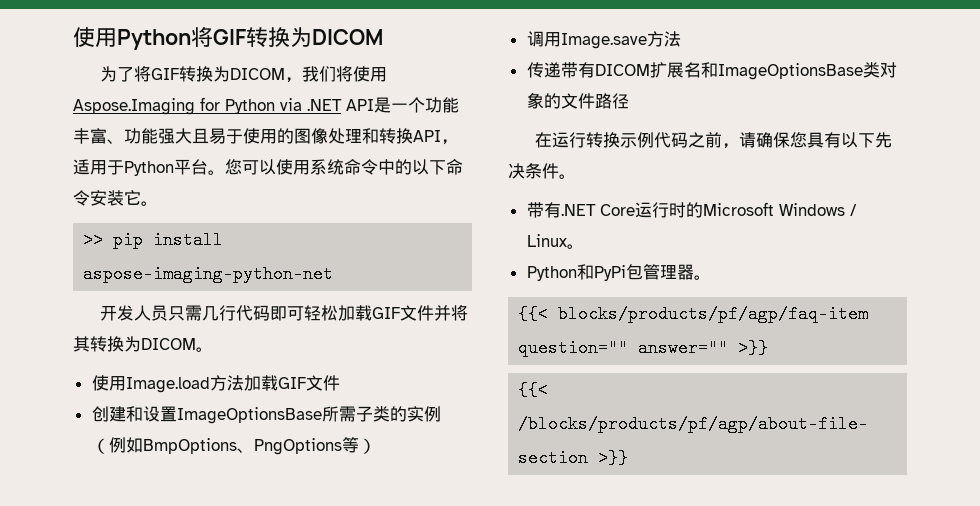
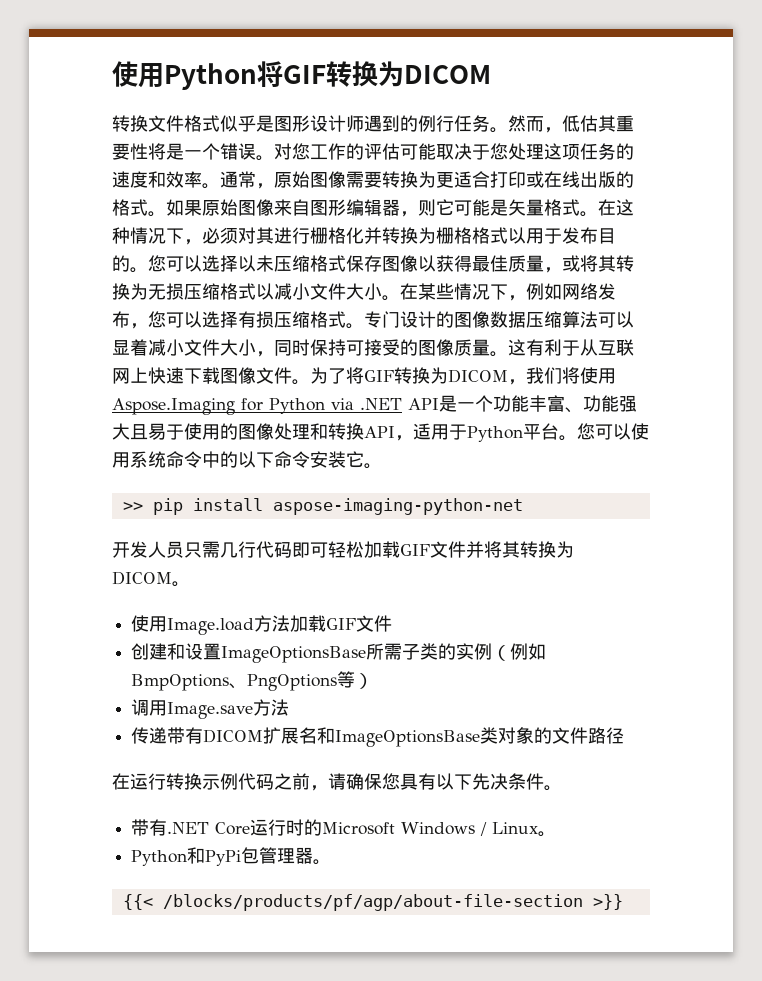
+ 转换文件格式似乎是图形设计师遇到的例行任务。然而，低估其重要性将是一个错误。对您工作的评估可能取决于您处理这项任务的速度和效率。通常，原始图像需要转换为更适合打印或在线出版的格式。如果原始图像来自图形编辑器，则它可能是矢量格式。在这种情况下，必须对其进行栅格化并转换为栅格格式以用于发布目的。您可以选择以未压缩格式保存图像以获得最佳质量，或将其转换为无损压缩格式以减小文件大小。在某些情况下，例如网络发布，您可以选择有损压缩格式。专门设计的图像数据压缩算法可以显着减小文件大小，同时保持可接受的图像质量。这有利于从互联网上快速下载图像文件。
- {{< blocks/products/pf/agp/faq-item question="" answer="" >}}

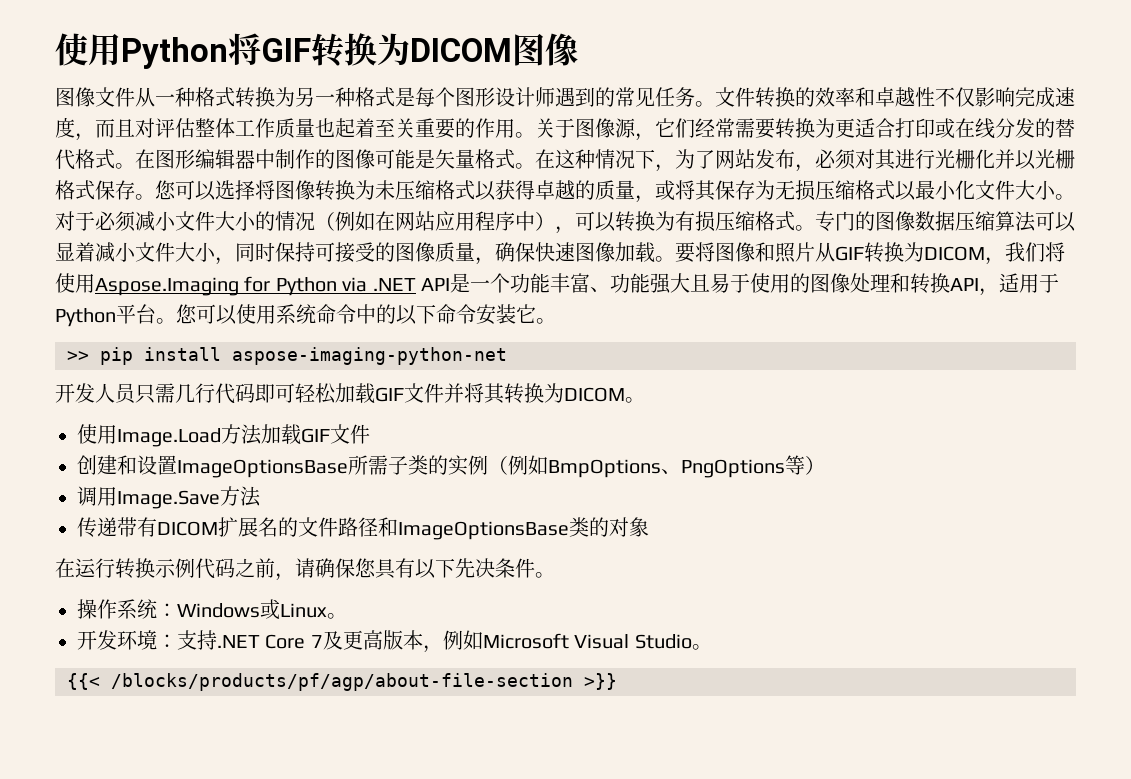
- 使用Python将GIF转换为DICOM
- 转换文件格式似乎是图形设计师遇到的例行任务。然而，低估其重要性将是一个错误。对您工作的评估可能取决于您处理这项任务的速度和效率。通常，原始图像需要转换为更适合打印或在线出版的格式。如果原始图像来自图形编辑器，则它可能是矢量格式。
+ 使用Python将GIF转换为DICOM图像
+ 图像文件从一种格式转换为另一种格式是每个图形设计师遇到的常见任务。文件转换的效率和卓越性不仅影响完成速度，而且对评估整体工作质量也起着至关重要的作用。关于图像源，它们经常需要转换为更适合打印或在线分发的替代格式。在图形编辑器中制作的图像可能是矢量格式。
- 在这种情况下，必须对其进行栅格化并转换为栅格格式以用于发布目的。您可以选择以未压缩格式保存图像以获得最佳质量，或将其转换为无损压缩格式以减小文件大小。在某些情况下，例如网络发布，您可以选择有损压缩格式。
+ 在这种情况下，为了网站发布，必须对其进行光栅化并以光栅格式保存。您可以选择将图像转换为未压缩格式以获得卓越的质量，或将其保存为无损压缩格式以最小化文件大小。对于必须减小文件大小的情况（例如在网站应用程序中），可以转换为有损压缩格式。
- 专门设计的图像数据压缩算法可以显着减小文件大小，同时保持可接受的图像质量。这有利于从互联网上快速下载图像文件。为了将GIF转换为DICOM，我们将使用Aspose.Imaging for Python via .NET API是一个功能丰富、功能强大且易于使用的图像处理和转换API，适用于Python平台。
+ 专门的图像数据压缩算法可以显着减小文件大小，同时保持可接受的图像质量，确保快速图像加载。要将图像和照片从GIF转换为DICOM，我们将使用Aspose.Imaging for Python via .NET API是一个功能丰富、功能强大且易于使用的图像处理和转换API，适用于Python平台。
- 使用Image.load方法加载GIF文件
+ 使用Image.Load方法加载GIF文件
- 调用Image.save方法
+ 调用Image.Save方法
- 传递带有DICOM扩展名和ImageOptionsBase类对象的文件路径
+ 传递带有DICOM扩展名的文件路径和ImageOptionsBase类的对象
- 带有.NET Core运行时的Microsoft Windows / Linux。
- Python和PyPi包管理器。
+ 操作系统：Windows或Linux。
+ 开发环境：支持.NET Core 7及更高版本，例如Microsoft Visual Studio。

